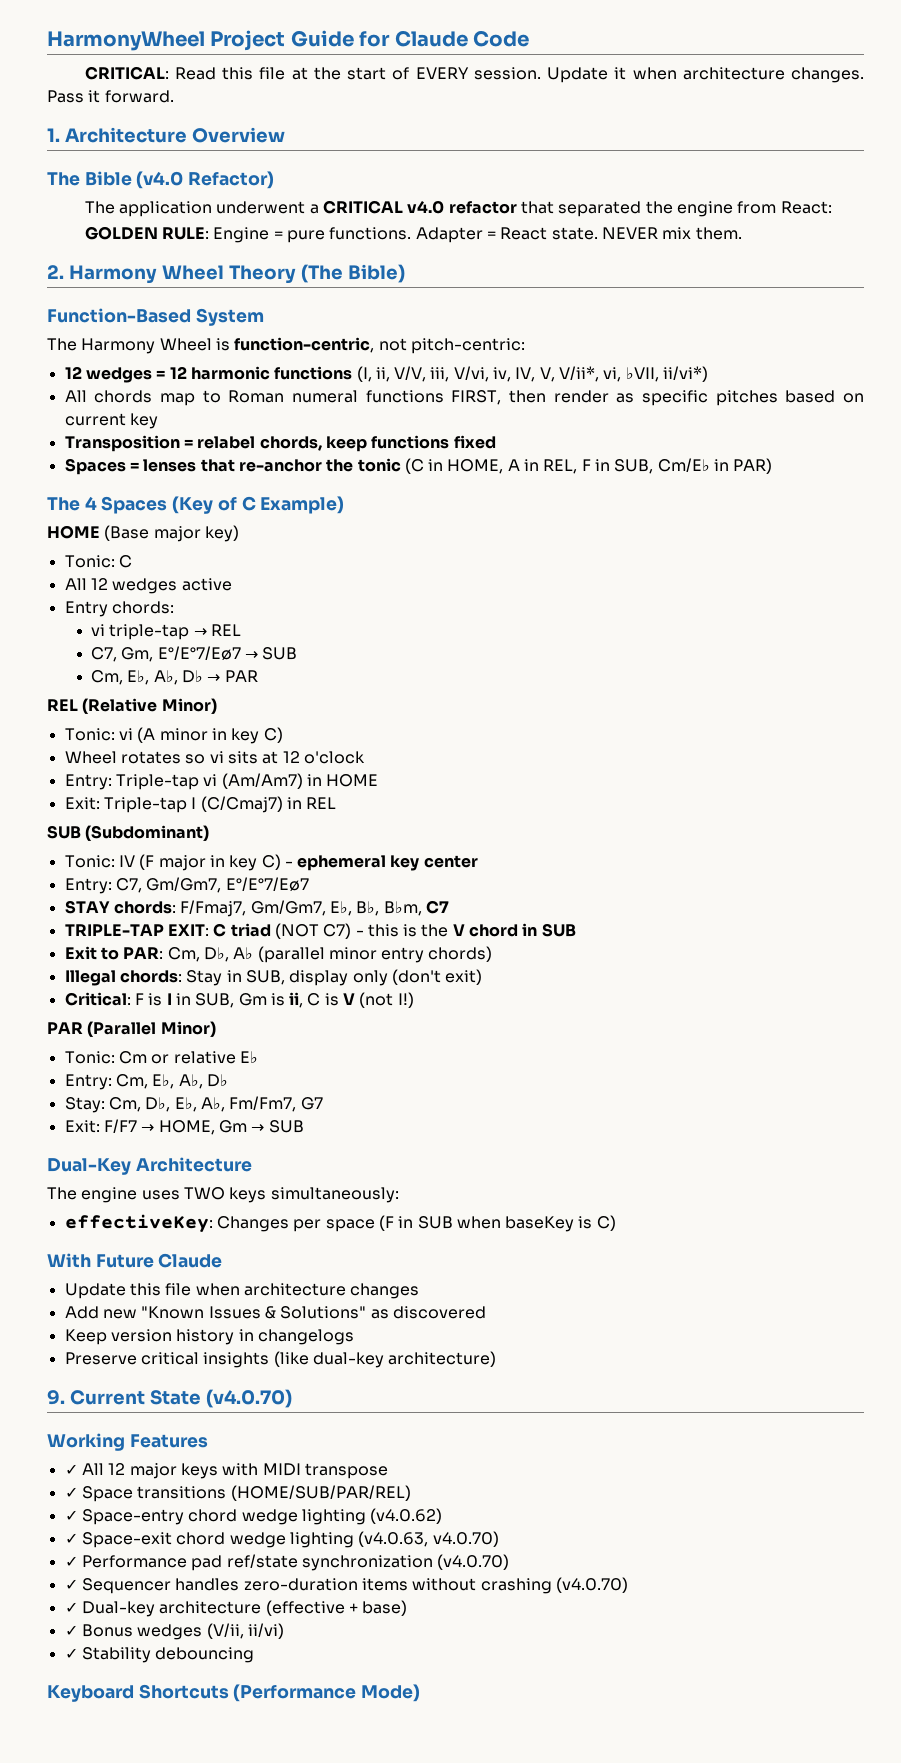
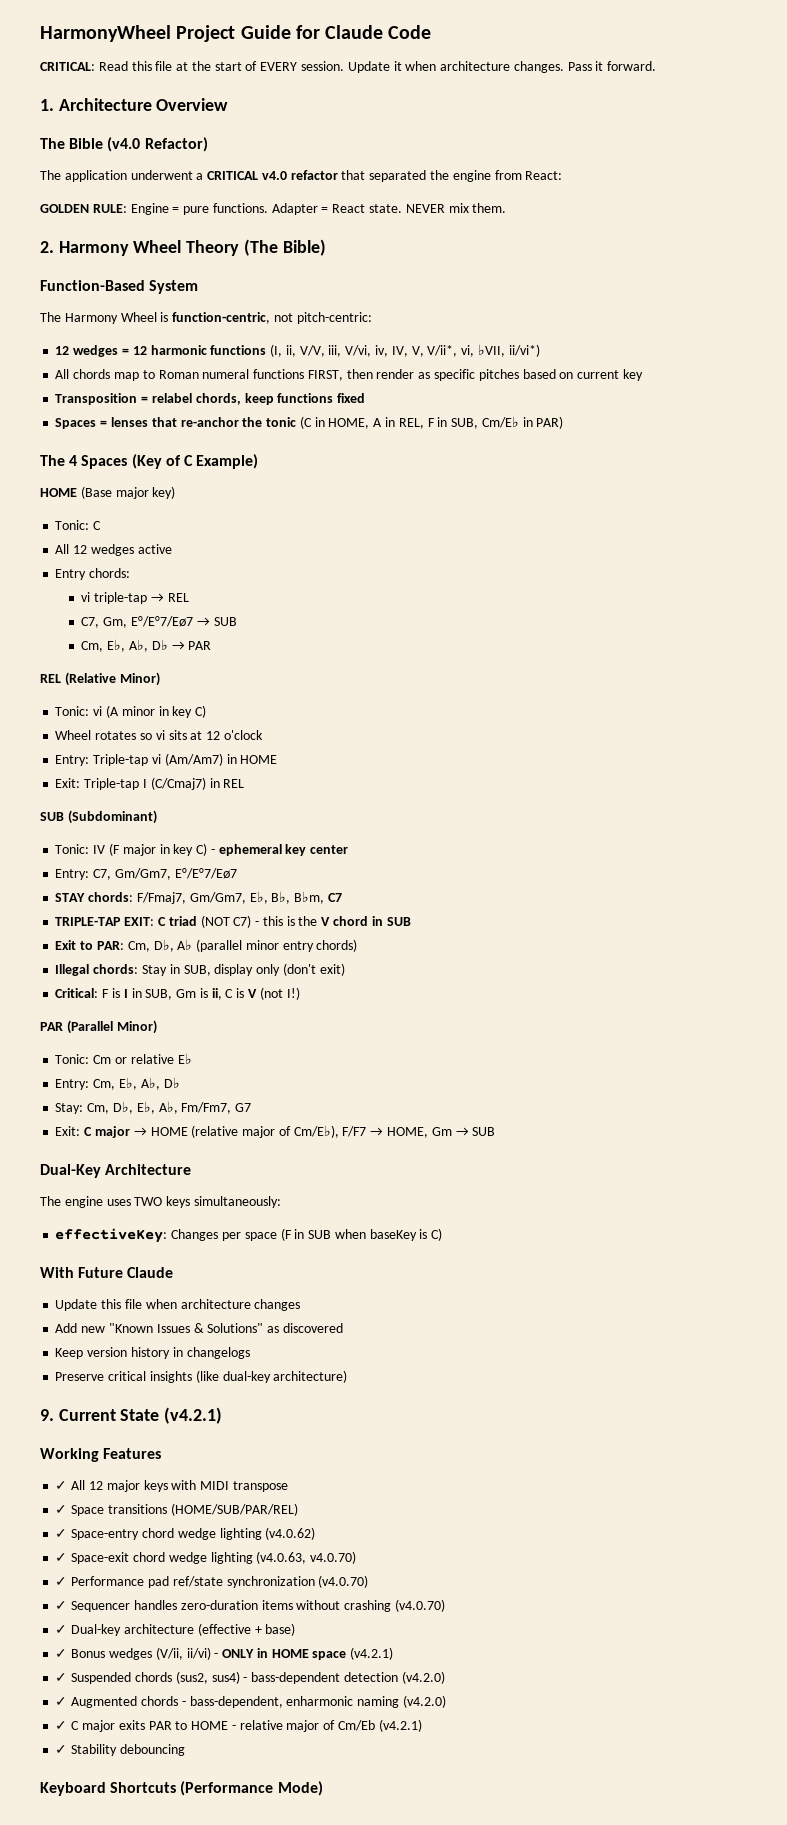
- Exit: F/F7 → HOME, Gm → SUB
+ Exit: C major → HOME (relative major of Cm/E♭), F/F7 → HOME, Gm → SUB
- 9. Current State (v4.0.70)
+ 9. Current State (v4.2.1)
- ✓ Bonus wedges (V/ii, ii/vi)
+ ✓ Bonus wedges (V/ii, ii/vi) - ONLY in HOME space (v4.2.1)
+ ✓ Suspended chords (sus2, sus4) - bass-dependent detection (v4.2.0)
+ ✓ Augmented chords - bass-dependent, enharmonic naming (v4.2.0)
+ ✓ C major exits PAR to HOME - relative major of Cm/Eb (v4.2.1)

